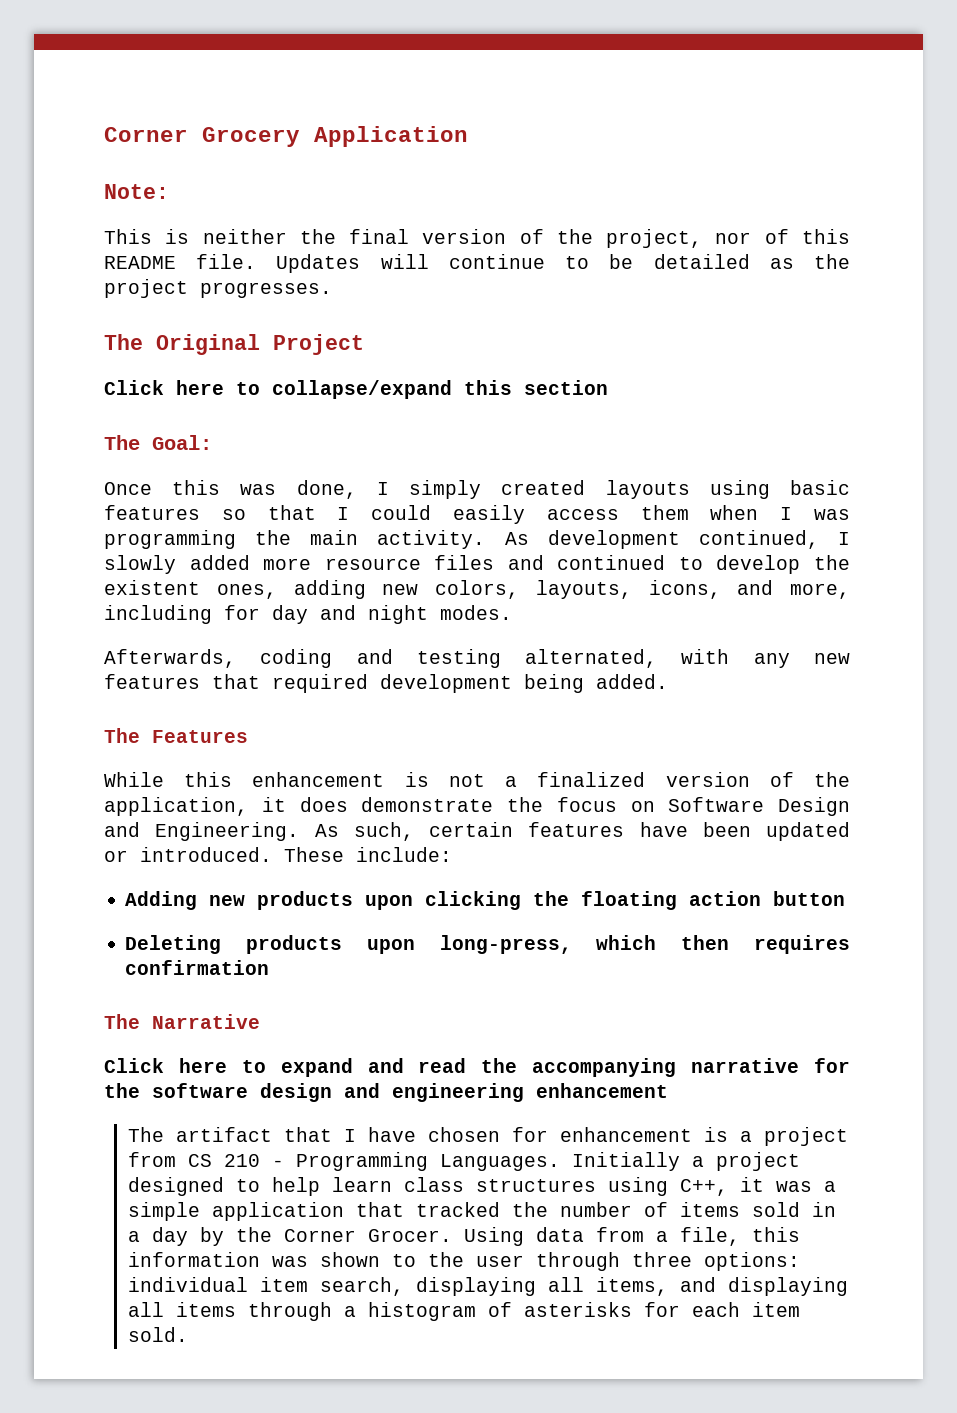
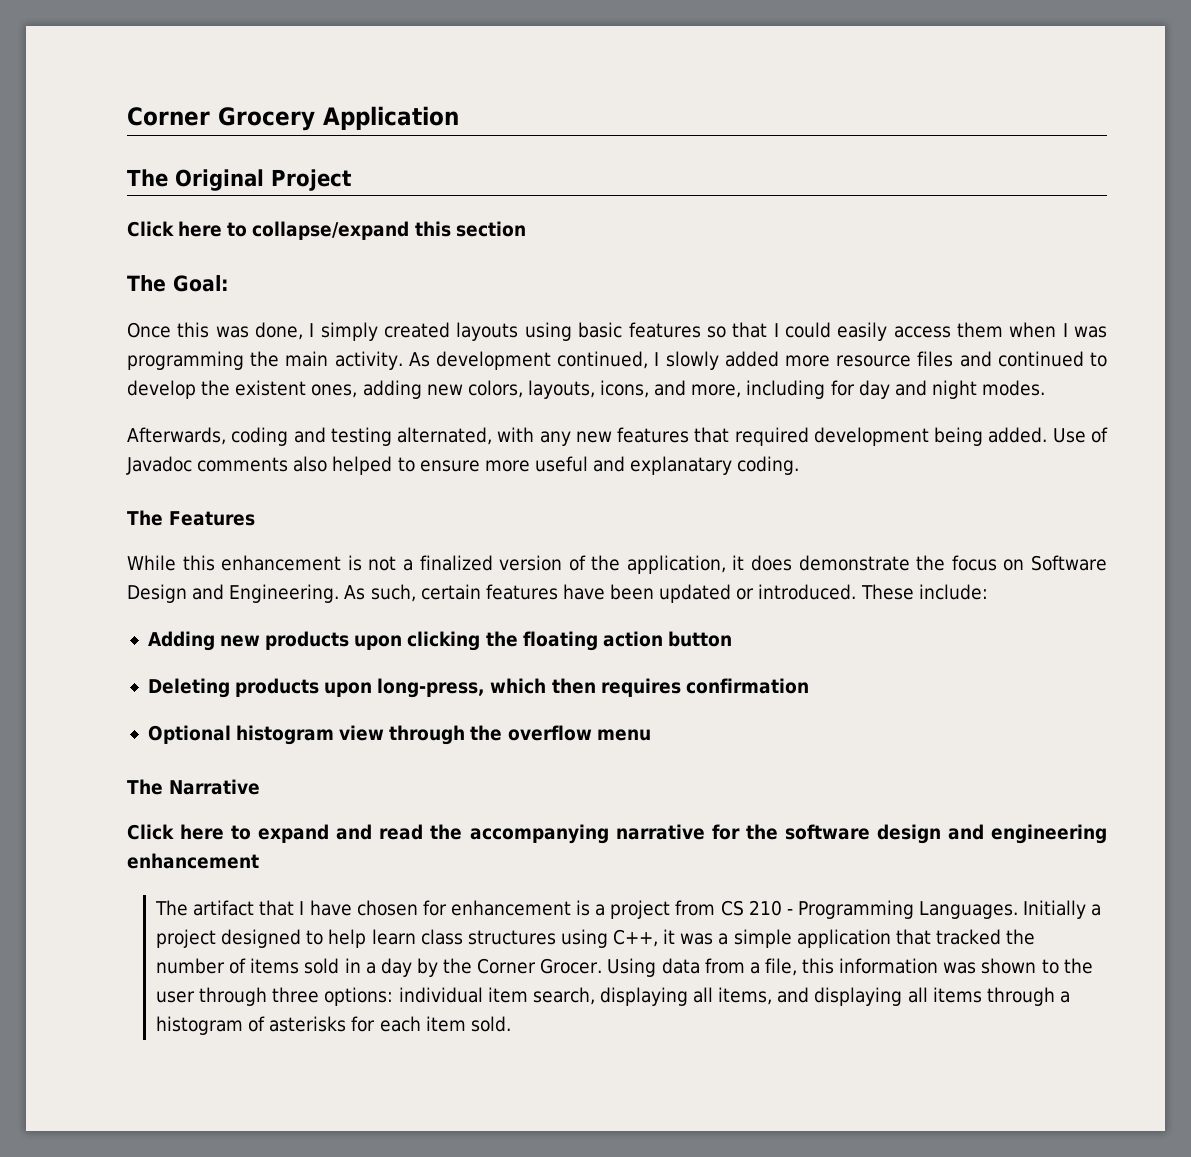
- Note:
- This is neither the final version of the project, nor of this README file. Updates will continue to be detailed as the project progresses.
+ Use of Javadoc comments also helped to ensure more useful and explanatary coding.
+ Optional histogram view through the overflow menu

